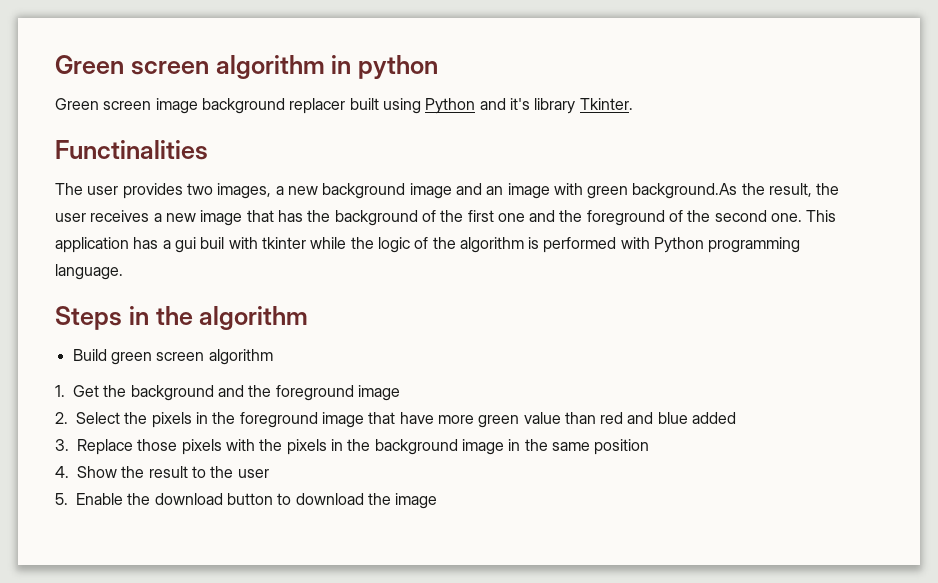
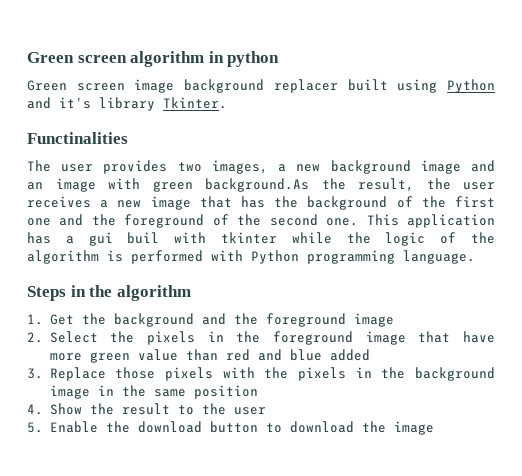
- Build green screen algorithm

